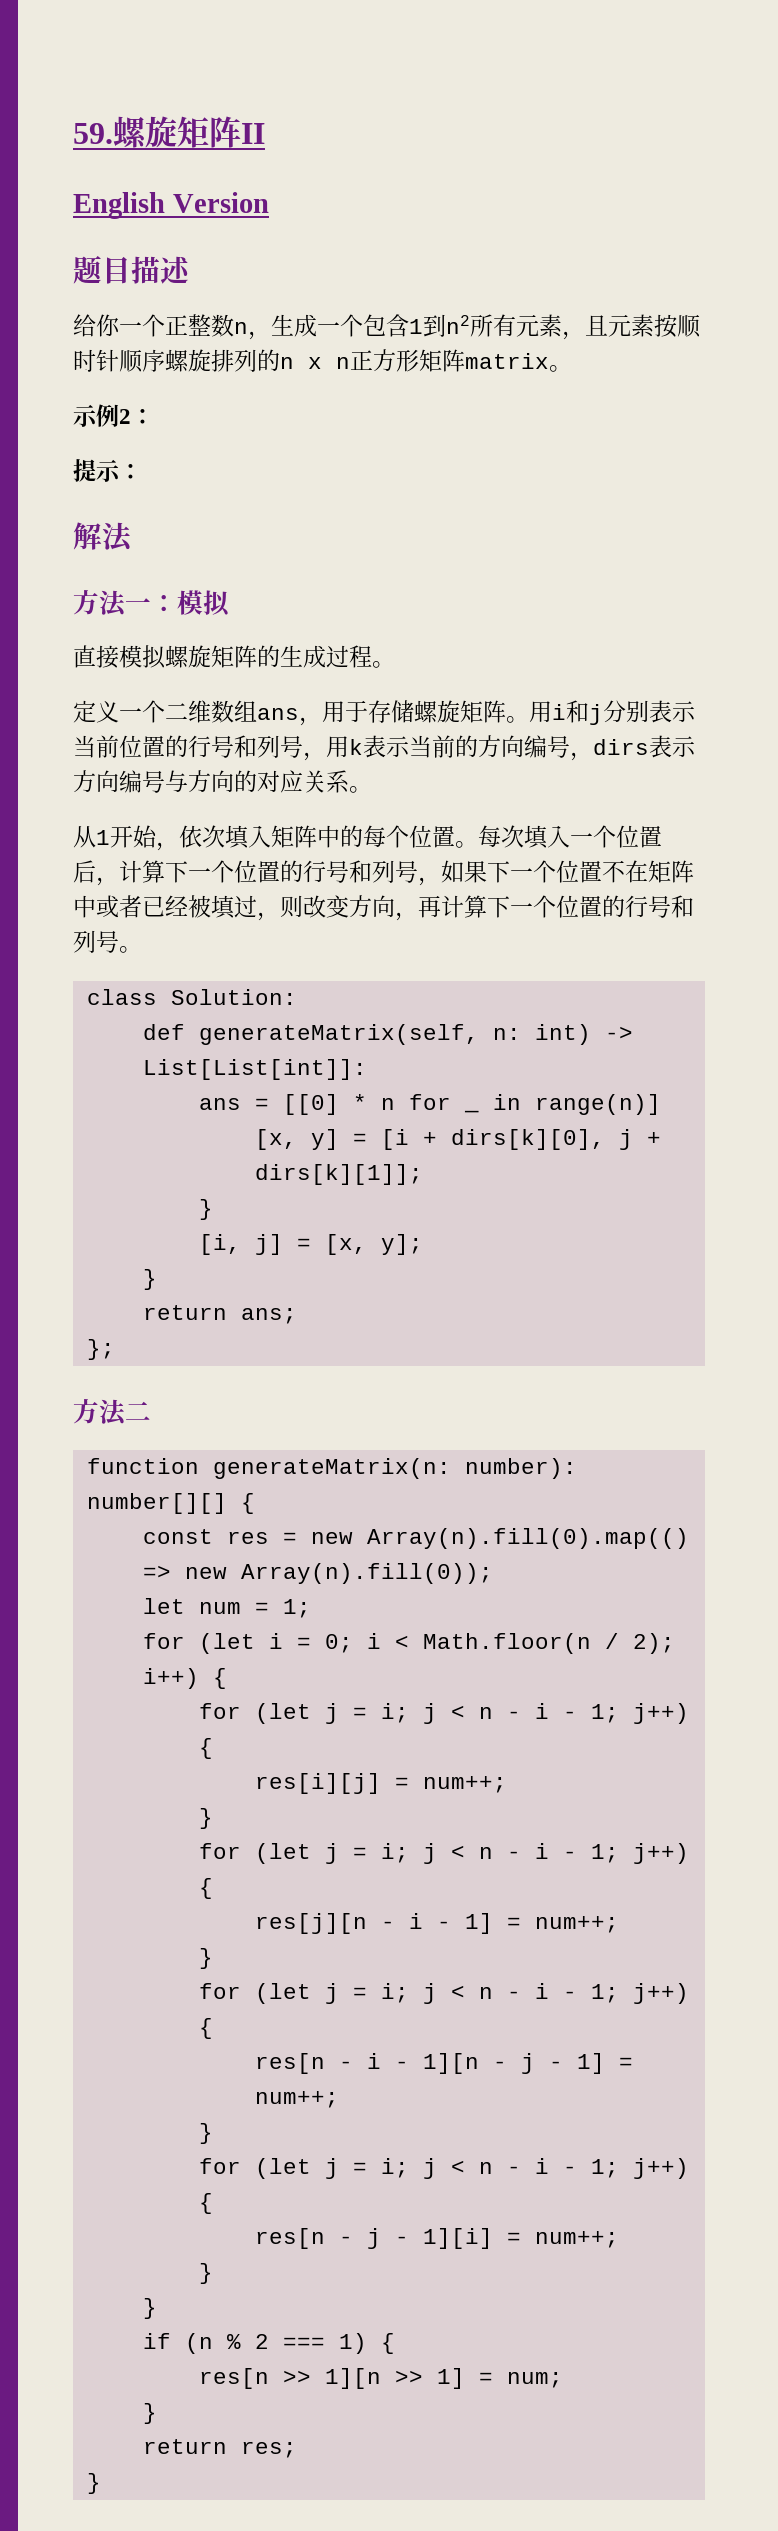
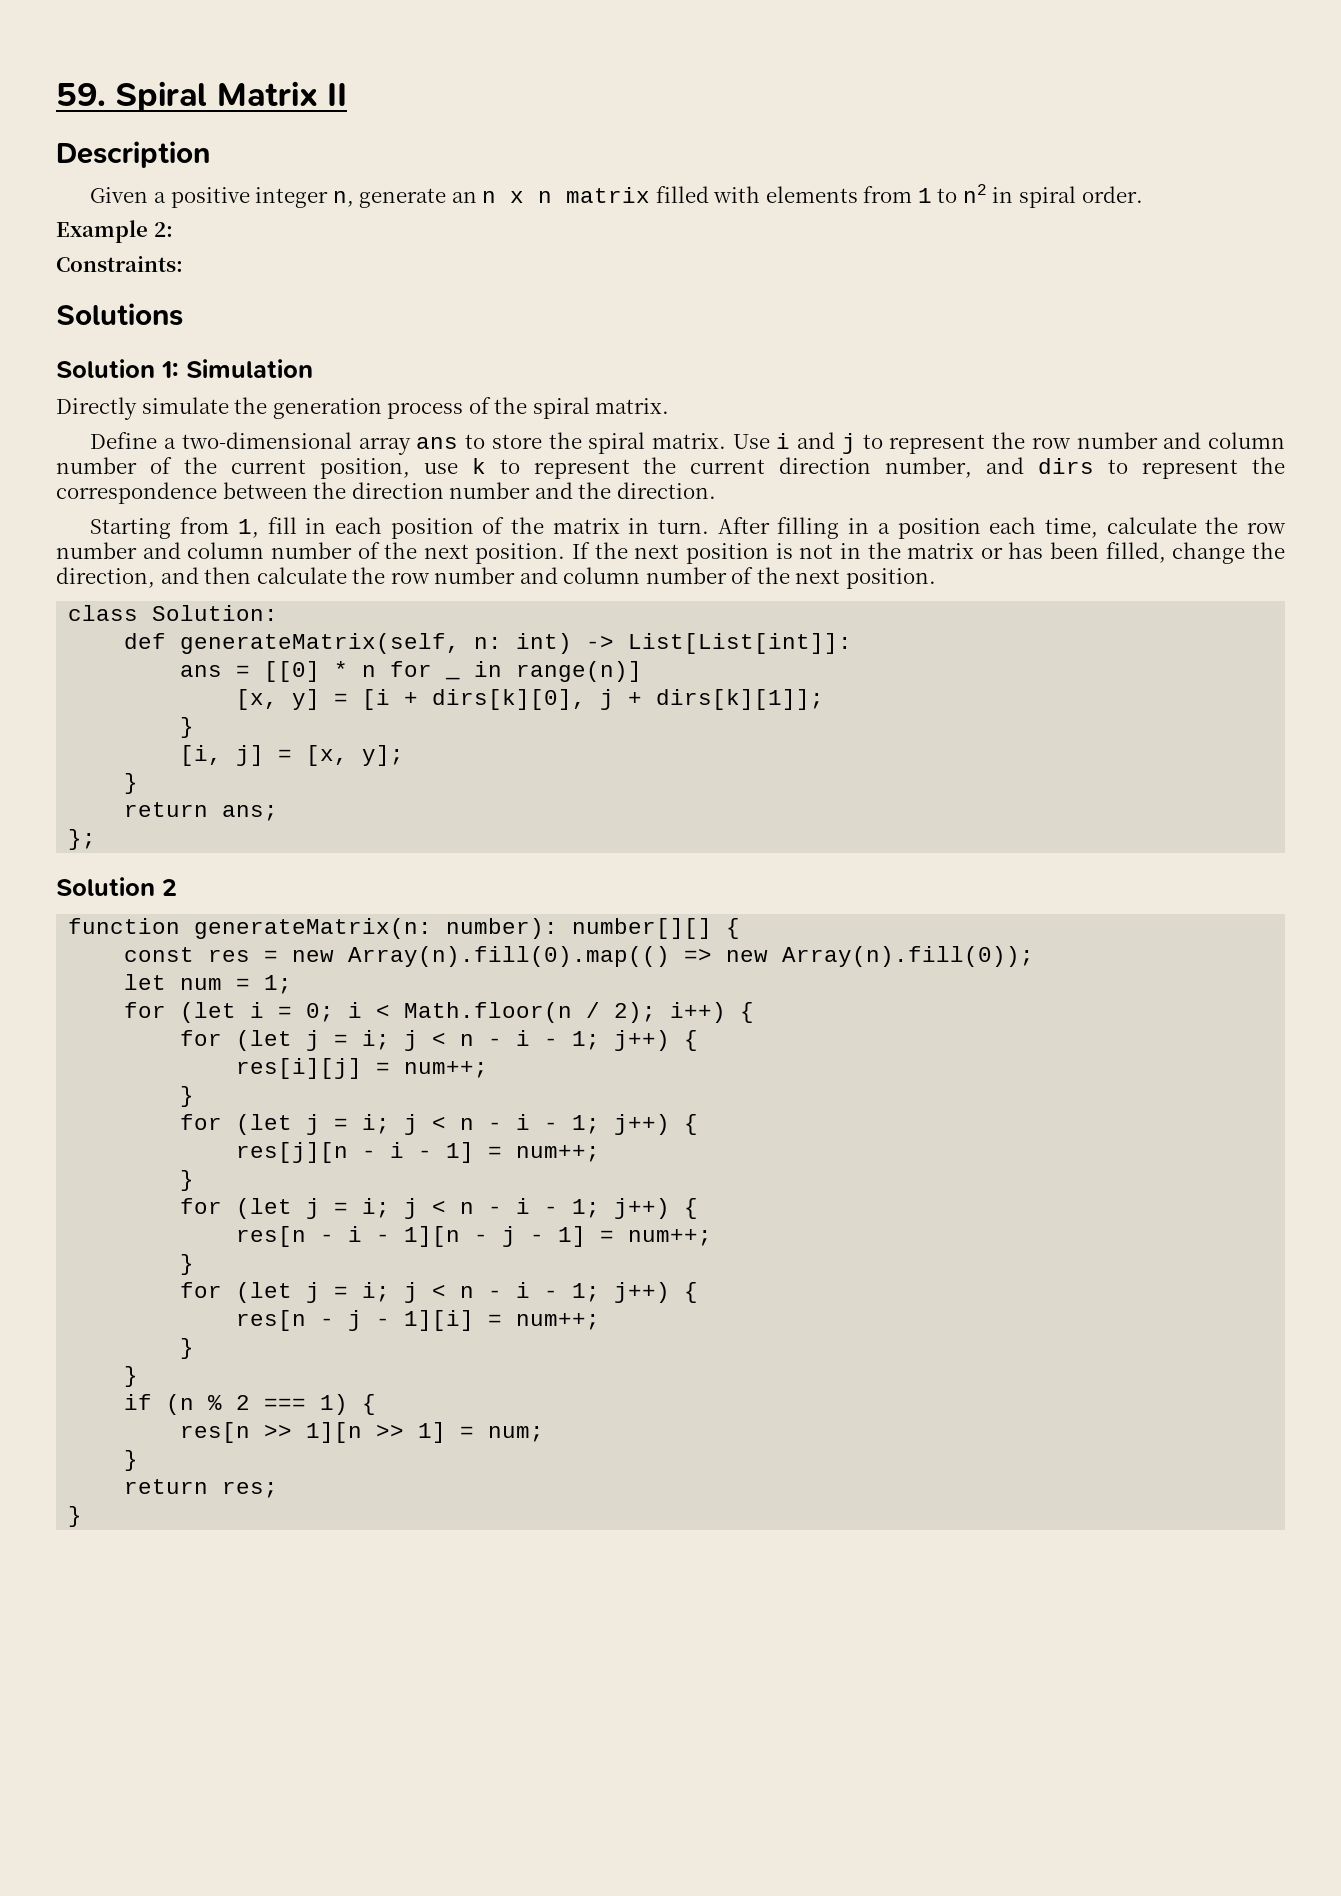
- 59.螺旋矩阵II
+ 59. Spiral Matrix II
- English Version
- 题目描述
- 给你一个正整数n，生成一个包含1到n2所有元素，且元素按顺时针顺序螺旋排列的n x n正方形矩阵matrix。
- 示例2：
- 提示：
- 解法
- 方法一：模拟
- 直接模拟螺旋矩阵的生成过程。
- 定义一个二维数组ans，用于存储螺旋矩阵。用i和j分别表示当前位置的行号和列号，用k表示当前的方向编号，dirs表示方向编号与方向的对应关系。
- 从1开始，依次填入矩阵中的每个位置。每次填入一个位置后，计算下一个位置的行号和列号，如果下一个位置不在矩阵中或者已经被填过，则改变方向，再计算下一个位置的行号和列号。
+ Description
+ Given a positive integer n, generate an n x n matrix filled with elements from 1 to n2 in spiral order.
+ Example 2:
+ Constraints:
+ Solutions
+ Solution 1: Simulation
+ Directly simulate the generation process of the spiral matrix.
+ Define a two-dimensional array ans to store the spiral matrix. Use i and j to represent the row number and column number of the current position, use k to represent the current direction number, and dirs to represent the correspondence between the direction number and the direction.
+ Starting from 1, fill in each position of the matrix in turn. After filling in a position each time, calculate the row number and column number of the next position. If the next position is not in the matrix or has been filled, change the direction, and then calculate the row number and column number of the next position.
- 方法二
+ Solution 2

